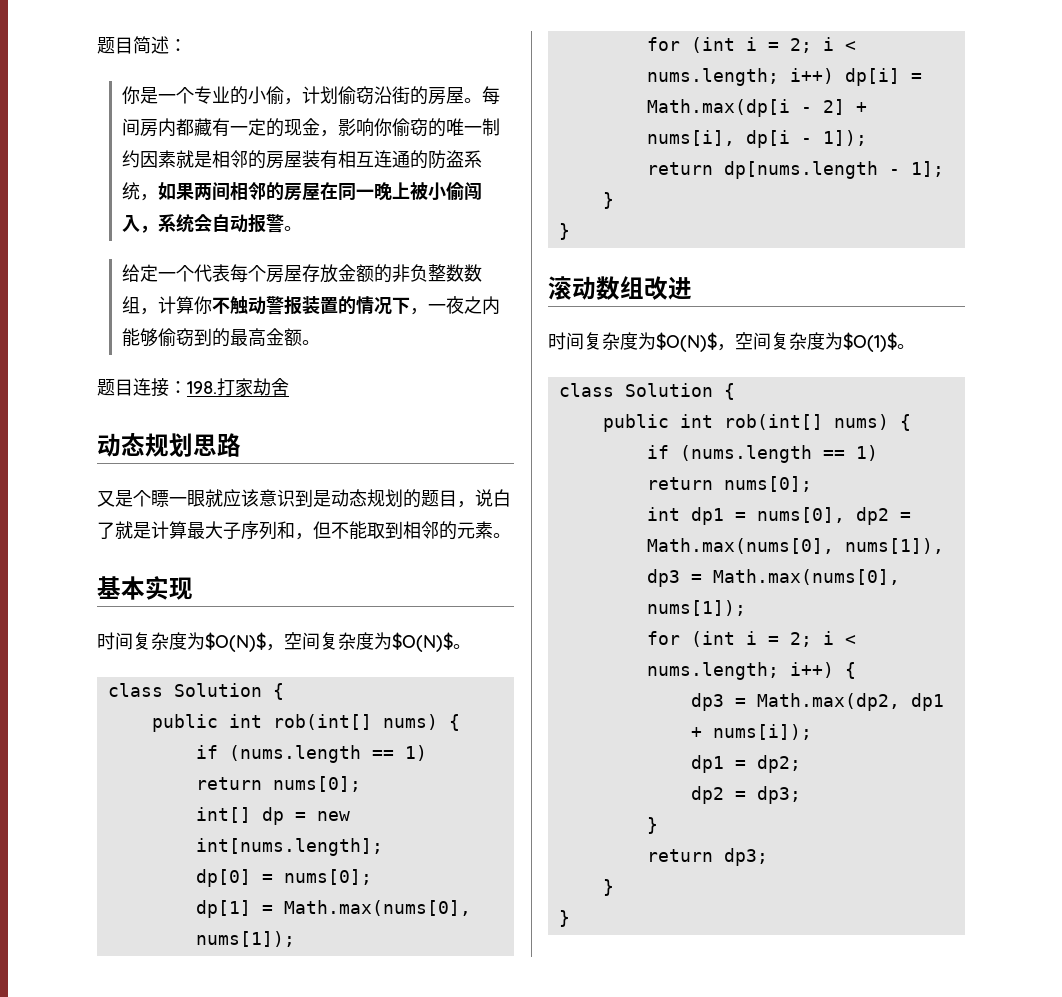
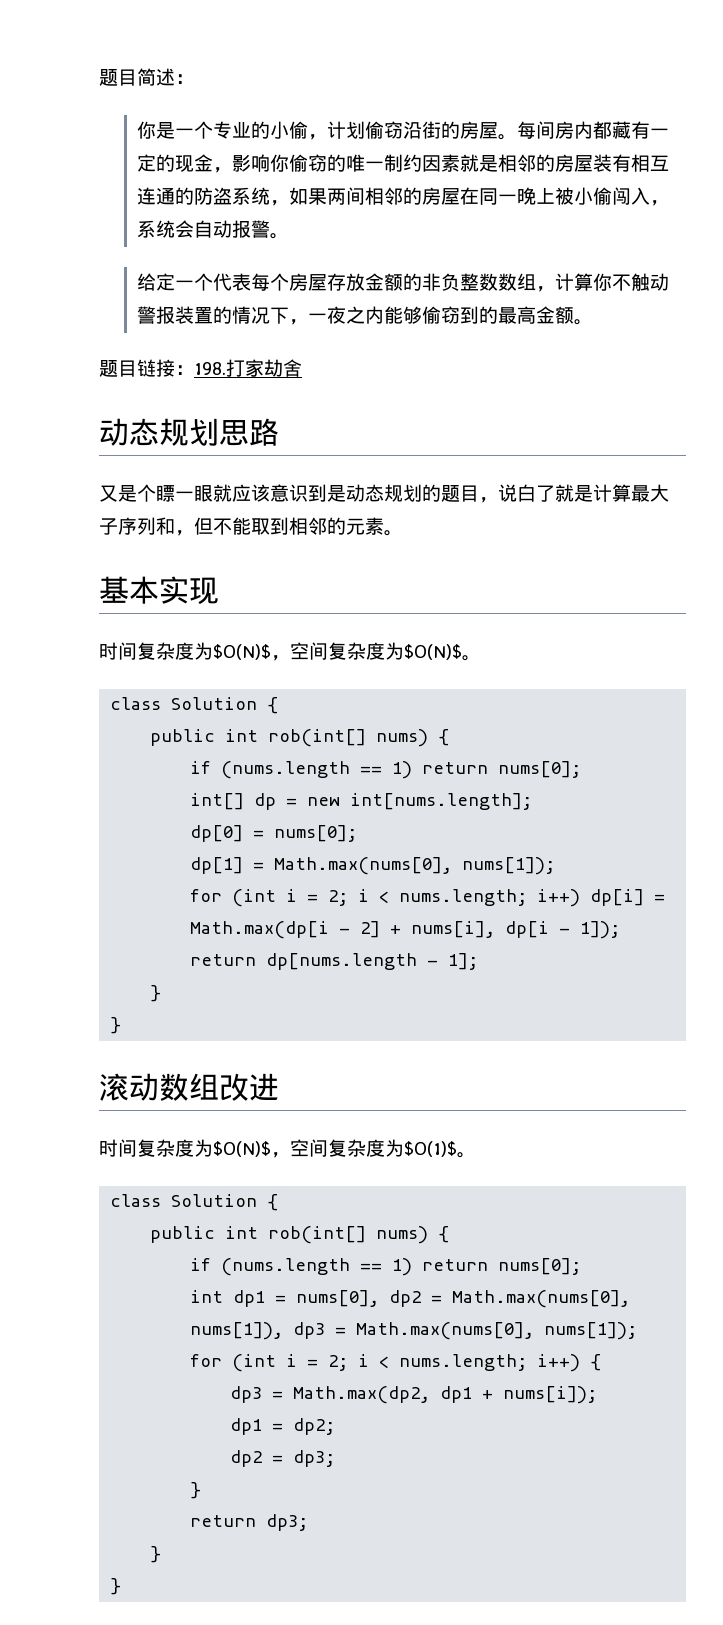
- 题目连接：198.打家劫舍
+ 题目链接：198.打家劫舍

